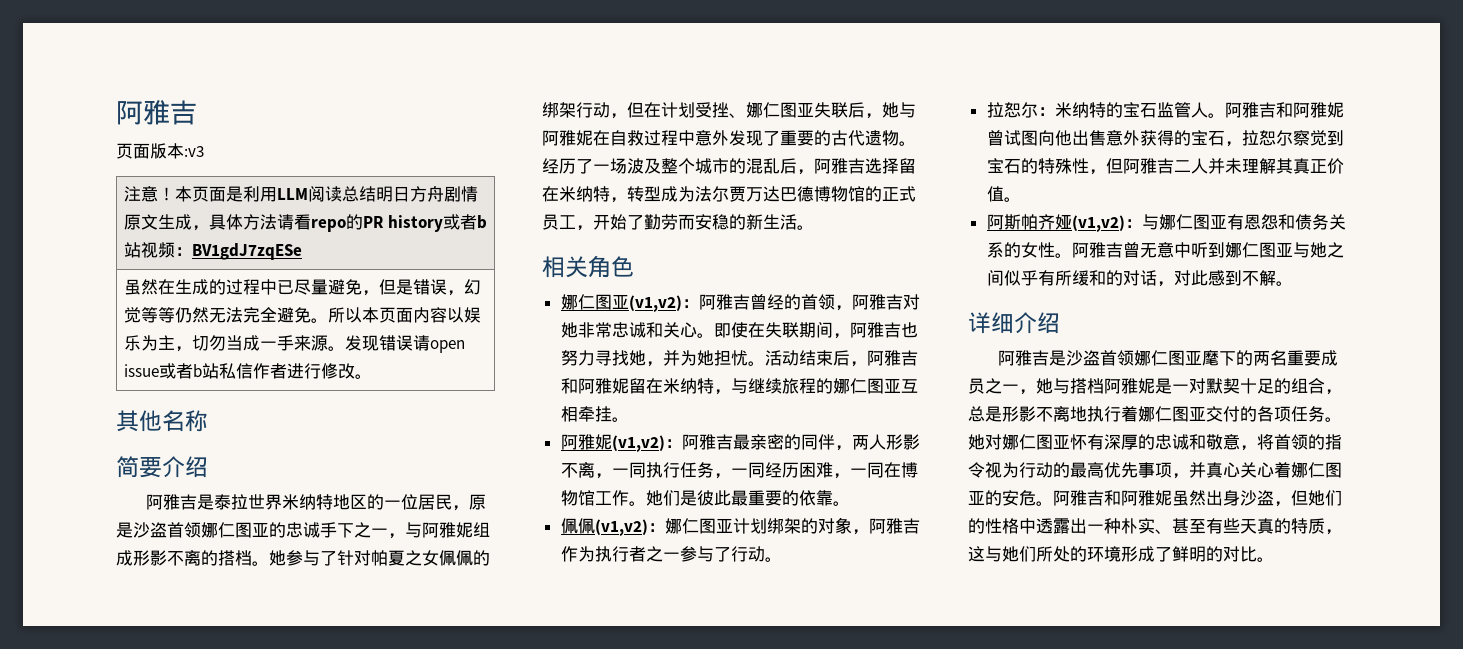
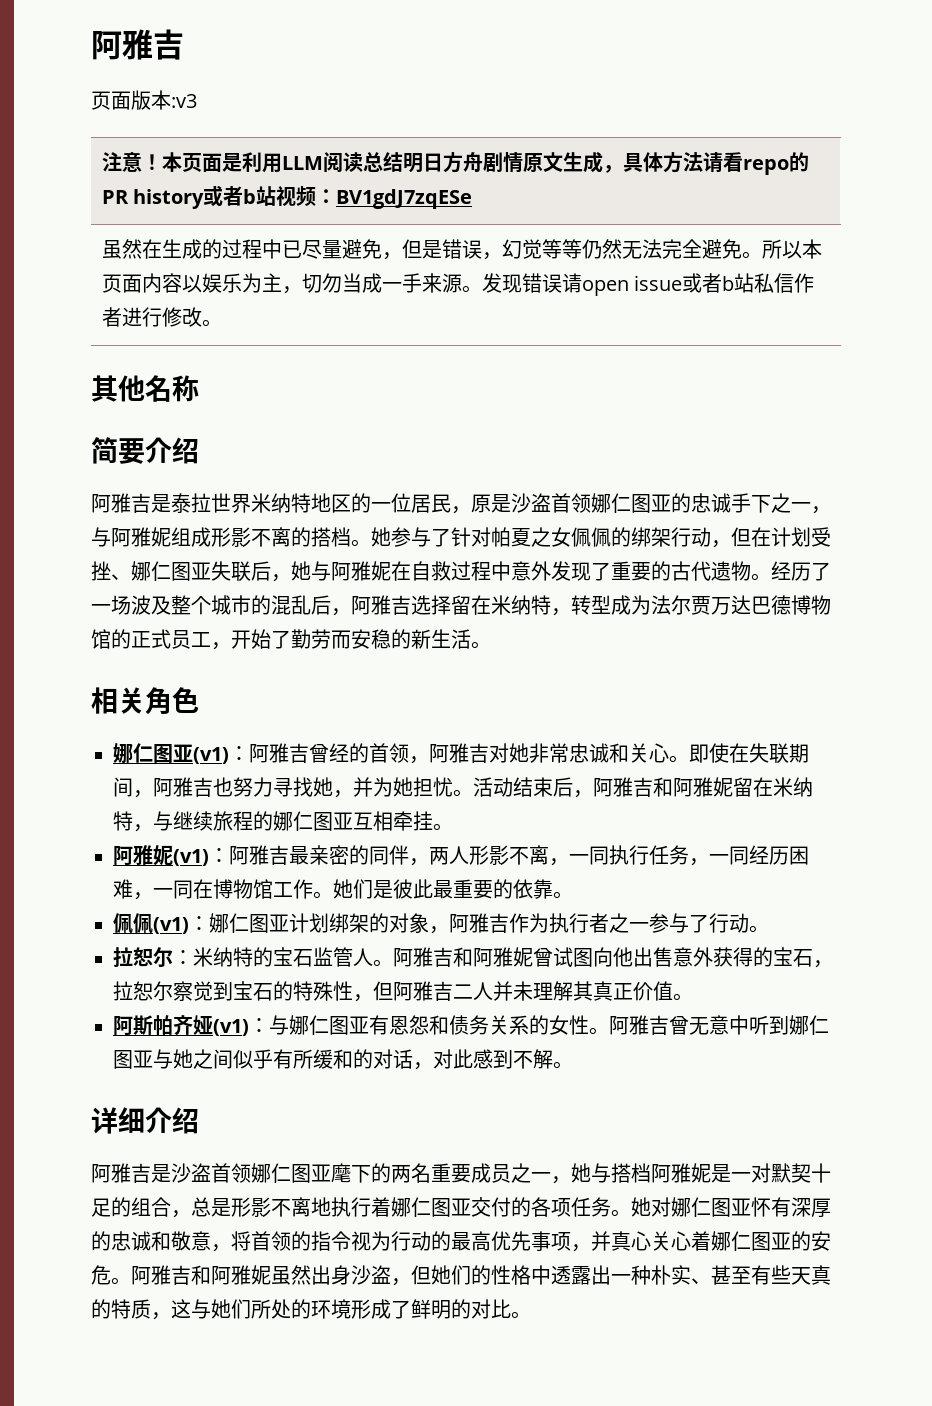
- 娜仁图亚(v1,v2)：阿雅吉曾经的首领，阿雅吉对她非常忠诚和关心。
+ 娜仁图亚(v1)：阿雅吉曾经的首领，阿雅吉对她非常忠诚和关心。
- 阿雅妮(v1,v2)：阿雅吉最亲密的同伴，两人形影不离，一同执行任务，一同经历困难，一同在博物馆工作。
+ 阿雅妮(v1)：阿雅吉最亲密的同伴，两人形影不离，一同执行任务，一同经历困难，一同在博物馆工作。
- 佩佩(v1,v2)：娜仁图亚计划绑架的对象，阿雅吉作为执行者之一参与了行动。
+ 佩佩(v1)：娜仁图亚计划绑架的对象，阿雅吉作为执行者之一参与了行动。
- 阿斯帕齐娅(v1,v2)：与娜仁图亚有恩怨和债务关系的女性。
+ 阿斯帕齐娅(v1)：与娜仁图亚有恩怨和债务关系的女性。

